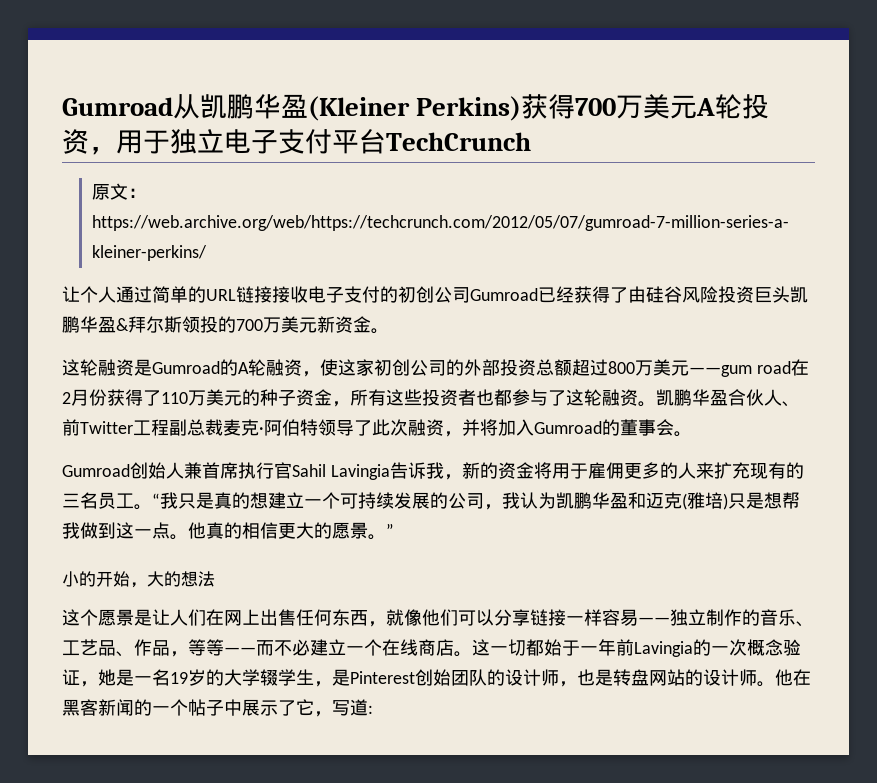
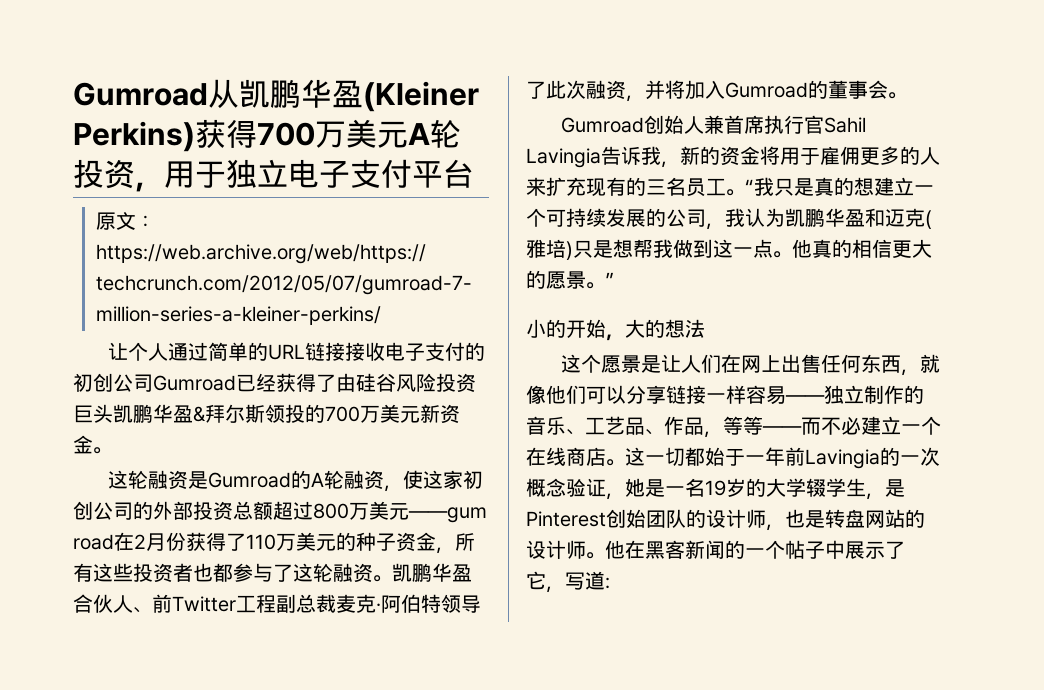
- Gumroad从凯鹏华盈(Kleiner Perkins)获得700万美元A轮投资，用于独立电子支付平台TechCrunch
+ Gumroad从凯鹏华盈(Kleiner Perkins)获得700万美元A轮投资，用于独立电子支付平台

